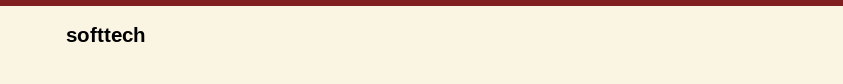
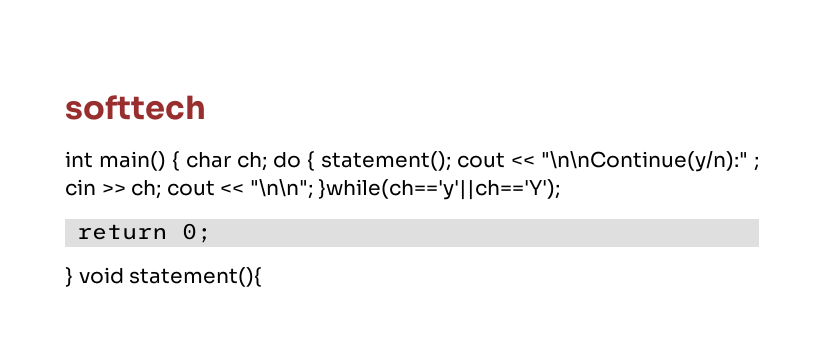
+ int main() { char ch; do { statement(); cout << "\n\nContinue(y/n):" ; cin >> ch; cout << "\n\n"; }while(ch=='y'||ch=='Y');
+ return 0;
+ } void statement(){

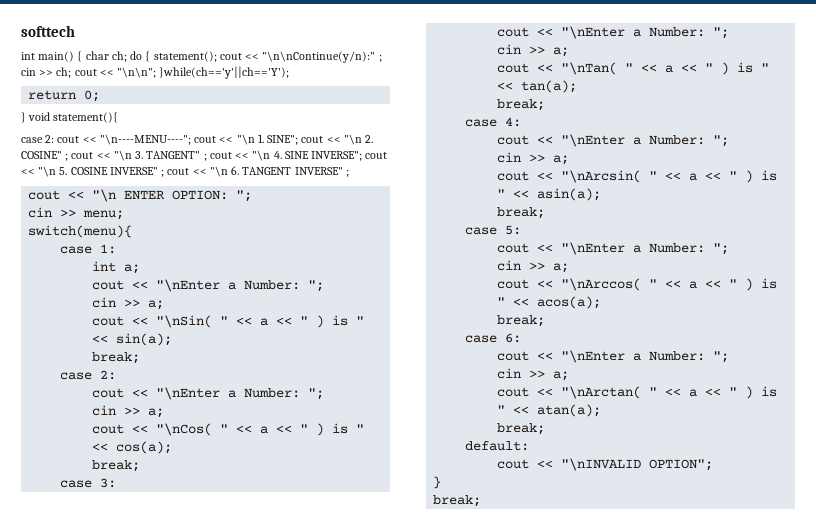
+ case 2: cout << "\n----MENU----"; cout << "\n 1. SINE"; cout << "\n 2. COSINE" ; cout << "\n 3. TANGENT" ; cout << "\n 4. SINE INVERSE"; cout << "\n 5. COSINE INVERSE" ; cout << "\n 6. TANGENT INVERSE" ;
+ cout << "\n ENTER OPTION: ";
+ cin >> menu;
+ switch(menu){
+ case 1:
+ int a;
+ cout << "\nEnter a Number: ";
+ cin >> a;
+ cout << "\nSin( " << a << " ) is " << sin(a);
+ break;
+ case 2:
+ cout << "\nEnter a Number: ";
+ cin >> a;
+ cout << "\nCos( " << a << " ) is " << cos(a);
+ break;
+ case 3:
+ cout << "\nEnter a Number: ";
+ cin >> a;
+ cout << "\nTan( " << a << " ) is " << tan(a);
+ break;
+ case 4:
+ cout << "\nEnter a Number: ";
+ cin >> a;
+ cout << "\nArcsin( " << a << " ) is " << asin(a);
+ break;
+ case 5:
+ cout << "\nEnter a Number: ";
+ cin >> a;
+ cout << "\nArccos( " << a << " ) is " << acos(a);
+ break;
+ case 6:
+ cout << "\nEnter a Number: ";
+ cin >> a;
+ cout << "\nArctan( " << a << " ) is " << atan(a);
+ break;
+ default:
+ cout << "\nINVALID OPTION";
+ }
+ break;

